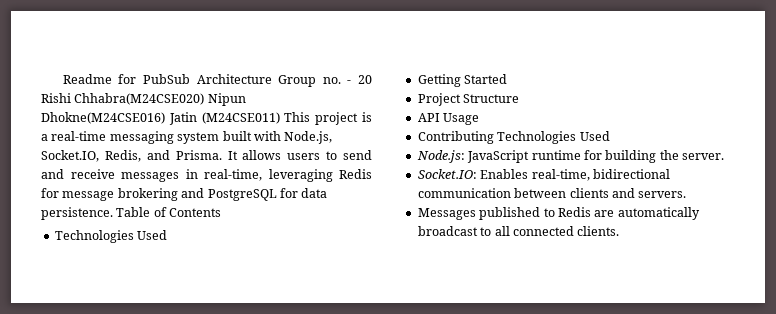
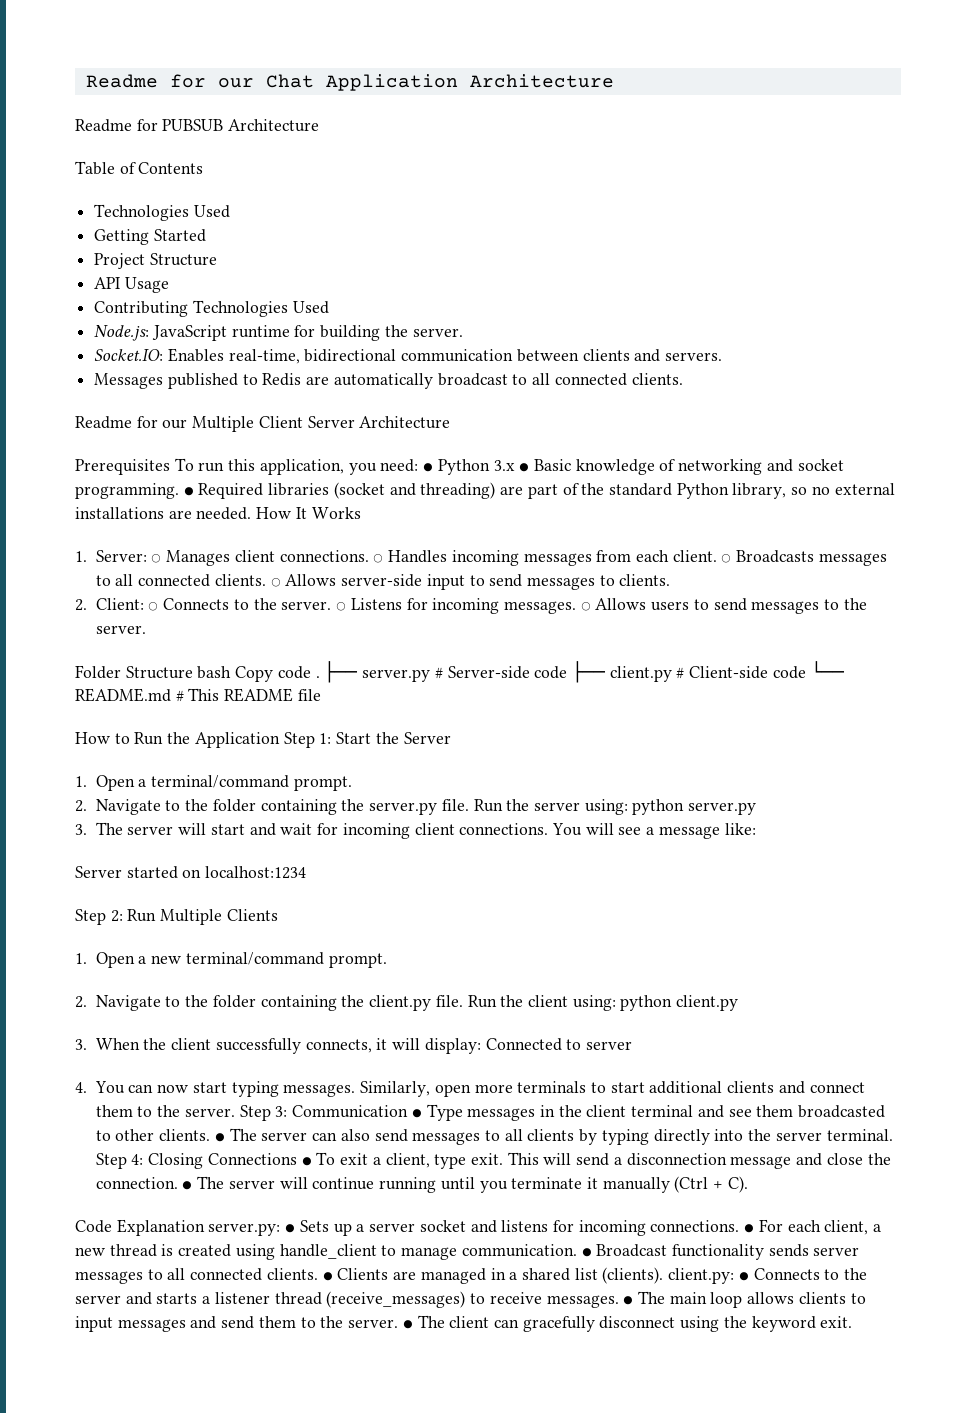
- Readme for PubSub Architecture Group no. - 20 Rishi Chhabra(M24CSE020) Nipun Dhokne(M24CSE016) Jatin (M24CSE011) This project is a real-time messaging system built with Node.js, Socket.IO, Redis, and Prisma. It allows users to send and receive messages in real-time, leveraging Redis for message brokering and PostgreSQL for data persistence. Table of Contents
+ Readme for our Chat Application Architecture
+ Readme for PUBSUB Architecture
+ Table of Contents
+ Readme for our Multiple Client Server Architecture
+ Prerequisites To run this application, you need: ● Python 3.x ● Basic knowledge of networking and socket programming. ● Required libraries (socket and threading) are part of the standard Python library, so no external installations are needed. How It Works
+ 1. Server: ○ Manages client connections. ○ Handles incoming messages from each client. ○ Broadcasts messages to all connected clients. ○ Allows server-side input to send messages to clients.
+ 2. Client: ○ Connects to the server. ○ Listens for incoming messages. ○ Allows users to send messages to the server.
+ Folder Structure bash Copy code . ├── server.py # Server-side code ├── client.py # Client-side code └── README.md # This README file
+ How to Run the Application Step 1: Start the Server
+ 1. Open a terminal/command prompt.
+ 2. Navigate to the folder containing the server.py file. Run the server using: python server.py
+ 3. The server will start and wait for incoming client connections. You will see a message like:
+ Server started on localhost:1234
+ Step 2: Run Multiple Clients
+ 1. Open a new terminal/command prompt.
+ 2. Navigate to the folder containing the client.py file. Run the client using: python client.py
+ 3. When the client successfully connects, it will display: Connected to server
+ 4. You can now start typing messages. Similarly, open more terminals to start additional clients and connect them to the server. Step 3: Communication ● Type messages in the client terminal and see them broadcasted to other clients. ● The server can also send messages to all clients by typing directly into the server terminal. Step 4: Closing Connections ● To exit a client, type exit. This will send a disconnection message and close the connection. ● The server will continue running until you terminate it manually (Ctrl + C).
+ Code Explanation server.py: ● Sets up a server socket and listens for incoming connections. ● For each client, a new thread is created using handle_client to manage communication. ● Broadcast functionality sends server messages to all connected clients. ● Clients are managed in a shared list (clients). client.py: ● Connects to the server and starts a listener thread (receive_messages) to receive messages. ● The main loop allows clients to input messages and send them to the server. ● The client can gracefully disconnect using the keyword exit.

